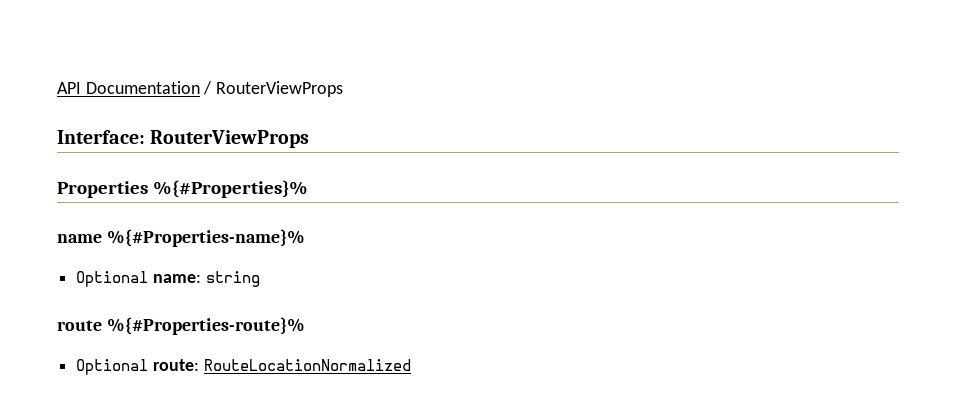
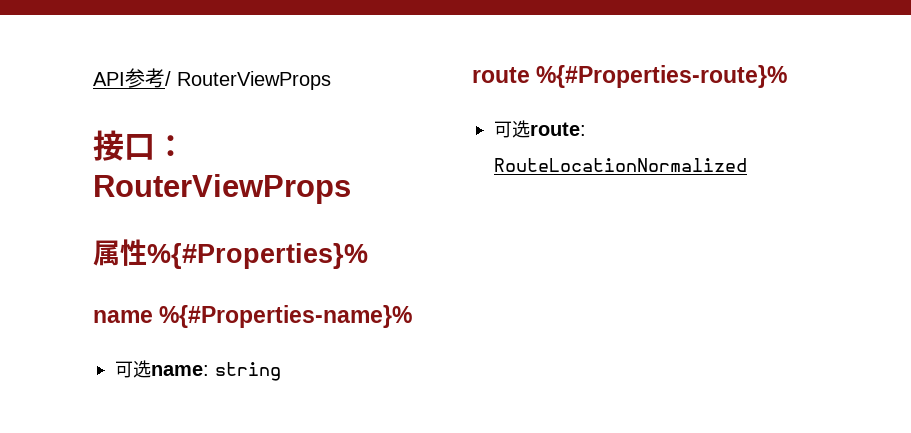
- API Documentation / RouterViewProps
+ API参考/ RouterViewProps
- Interface: RouterViewProps
- Properties %{#Properties}%
+ 接口：RouterViewProps
+ 属性%{#Properties}%
- Optional name: string
+ 可选name: string
- Optional route: RouteLocationNormalized
+ 可选route: RouteLocationNormalized

